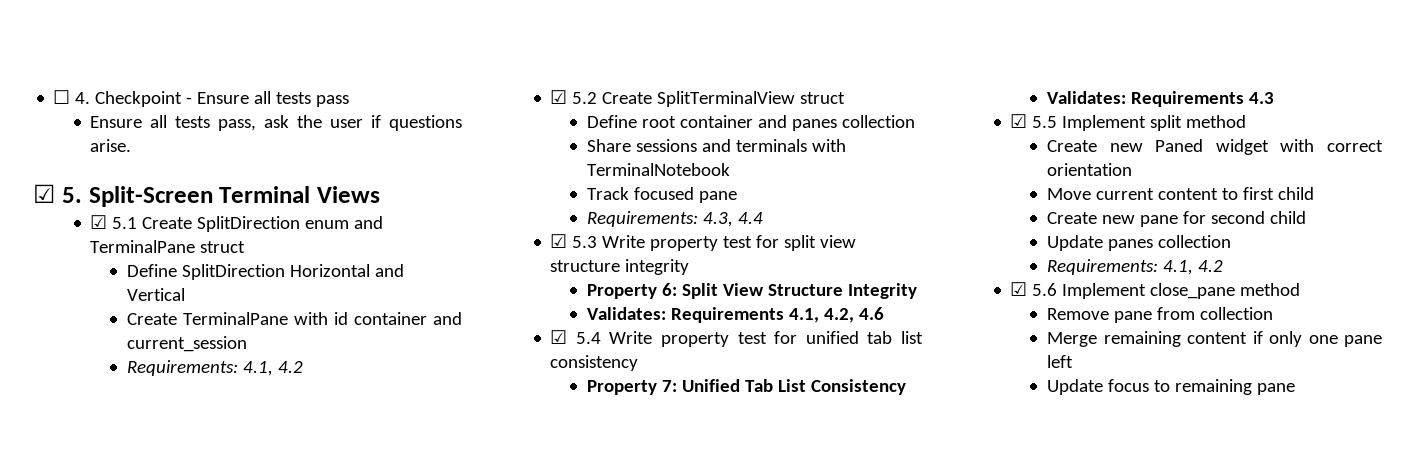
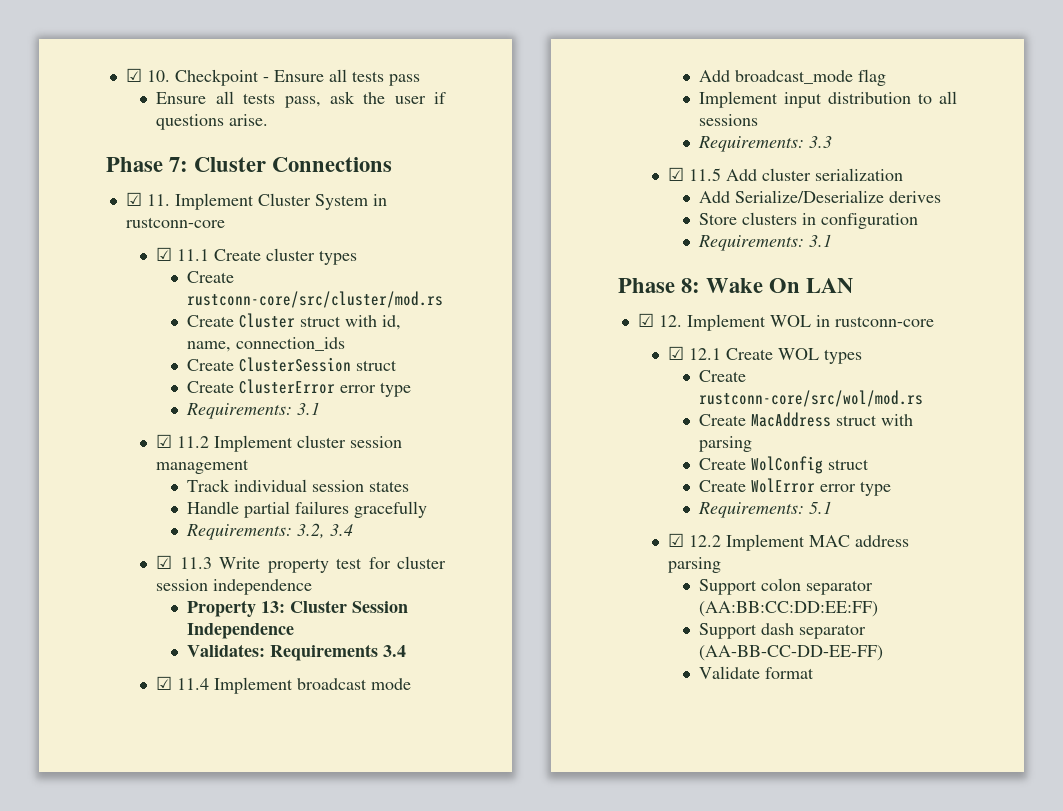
- ☐ 4. Checkpoint - Ensure all tests pass
+ ☑ 10. Checkpoint - Ensure all tests pass
- ☑ 5. Split-Screen Terminal Views
- ☑ 5.1 Create SplitDirection enum and TerminalPane struct
- Define SplitDirection Horizontal and Vertical
- Create TerminalPane with id container and current_session
- Requirements: 4.1, 4.2
- ☑ 5.2 Create SplitTerminalView struct
- Define root container and panes collection
- Share sessions and terminals with TerminalNotebook
- Track focused pane
- Requirements: 4.3, 4.4
- ☑ 5.3 Write property test for split view structure integrity
- Property 6: Split View Structure Integrity
- Validates: Requirements 4.1, 4.2, 4.6
- ☑ 5.4 Write property test for unified tab list consistency
- Property 7: Unified Tab List Consistency
- Validates: Requirements 4.3
- ☑ 5.5 Implement split method
- Create new Paned widget with correct orientation
- Move current content to first child
- Create new pane for second child
- Update panes collection
- Requirements: 4.1, 4.2
- ☑ 5.6 Implement close_pane method
- Remove pane from collection
- Merge remaining content if only one pane left
- Update focus to remaining pane
+ Phase 7: Cluster Connections
+ ☑ 11. Implement Cluster System in rustconn-core
+ ☑ 11.1 Create cluster types
+ Create rustconn-core/src/cluster/mod.rs
+ Create Cluster struct with id, name, connection_ids
+ Create ClusterSession struct
+ Create ClusterError error type
+ Requirements: 3.1
+ ☑ 11.2 Implement cluster session management
+ Track individual session states
+ Handle partial failures gracefully
+ Requirements: 3.2, 3.4
+ ☑ 11.3 Write property test for cluster session independence
+ Property 13: Cluster Session Independence
+ Validates: Requirements 3.4
+ ☑ 11.4 Implement broadcast mode
+ Add broadcast_mode flag
+ Implement input distribution to all sessions
+ Requirements: 3.3
+ ☑ 11.5 Add cluster serialization
+ Add Serialize/Deserialize derives
+ Store clusters in configuration
+ Requirements: 3.1
+ Phase 8: Wake On LAN
+ ☑ 12. Implement WOL in rustconn-core
+ ☑ 12.1 Create WOL types
+ Create rustconn-core/src/wol/mod.rs
+ Create MacAddress struct with parsing
+ Create WolConfig struct
+ Create WolError error type
+ Requirements: 5.1
+ ☑ 12.2 Implement MAC address parsing
+ Support colon separator (AA:BB:CC:DD:EE:FF)
+ Support dash separator (AA-BB-CC-DD-EE-FF)
+ Validate format

